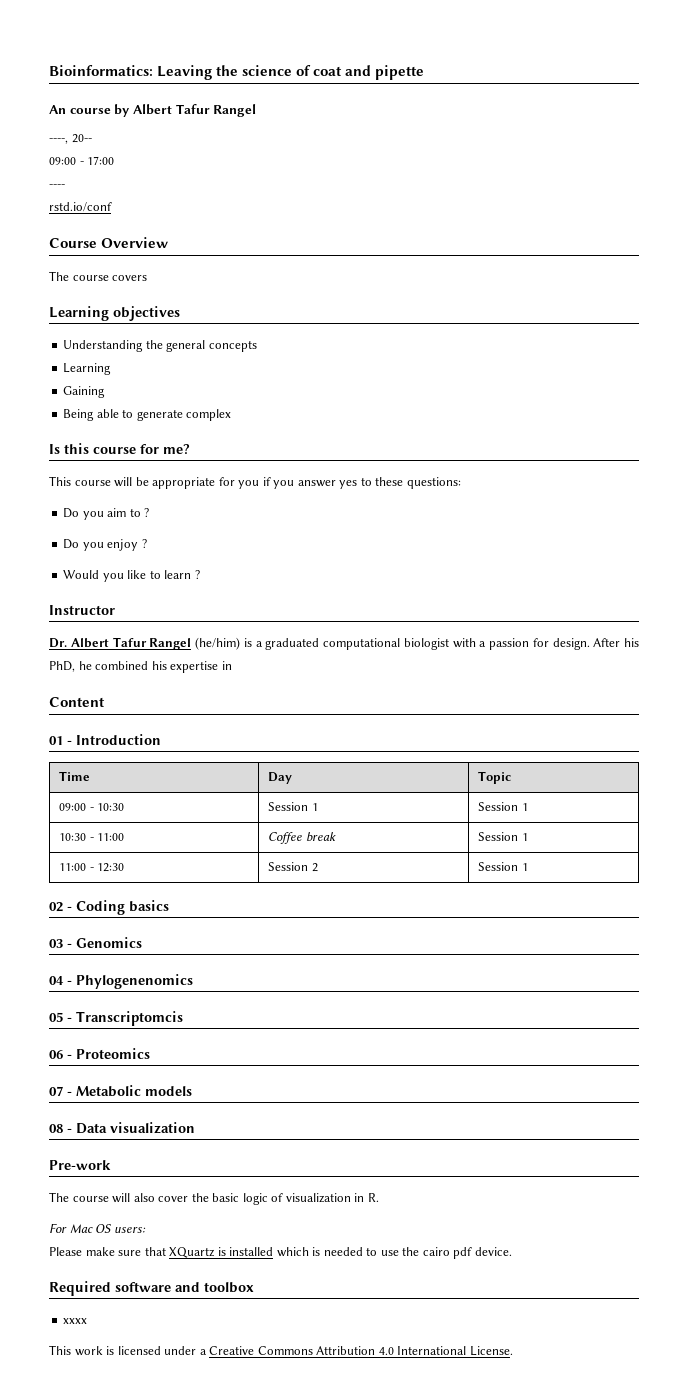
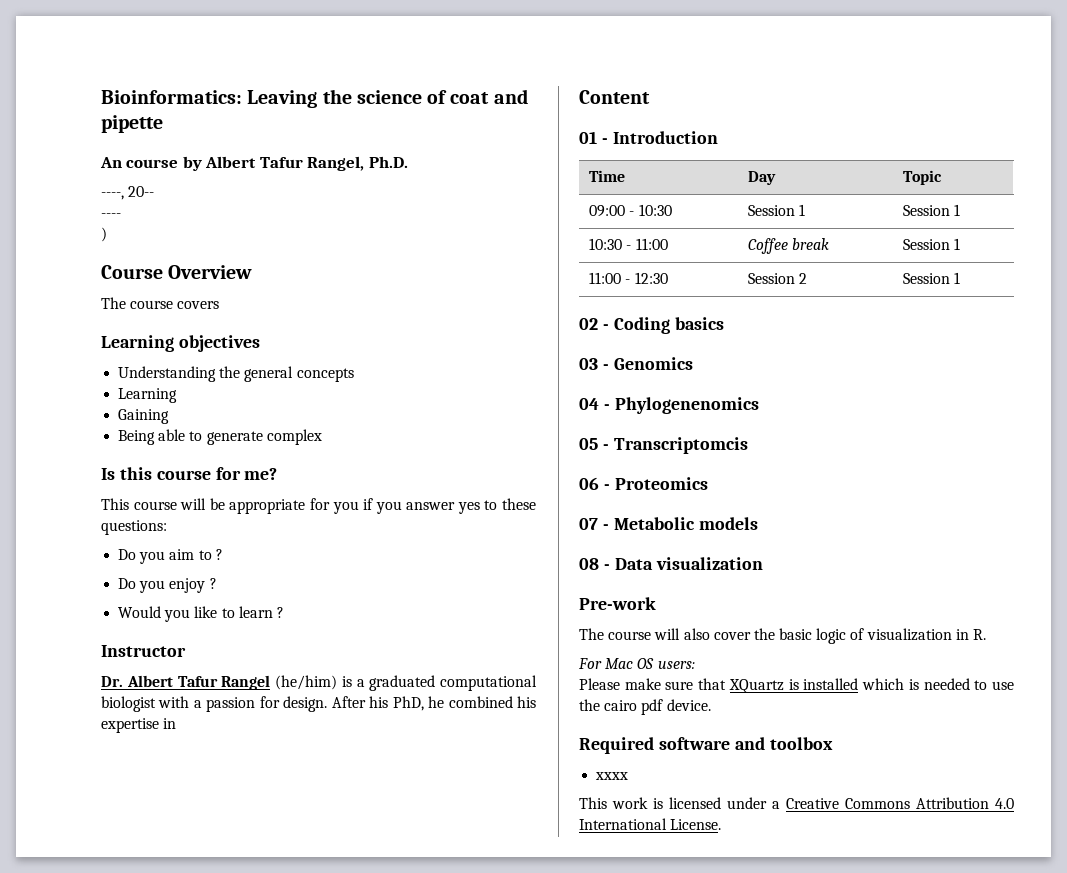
- An course by Albert Tafur Rangel
+ An course by Albert Tafur Rangel, Ph.D.
- 09:00 - 17:00
- rstd.io/conf
+ )

